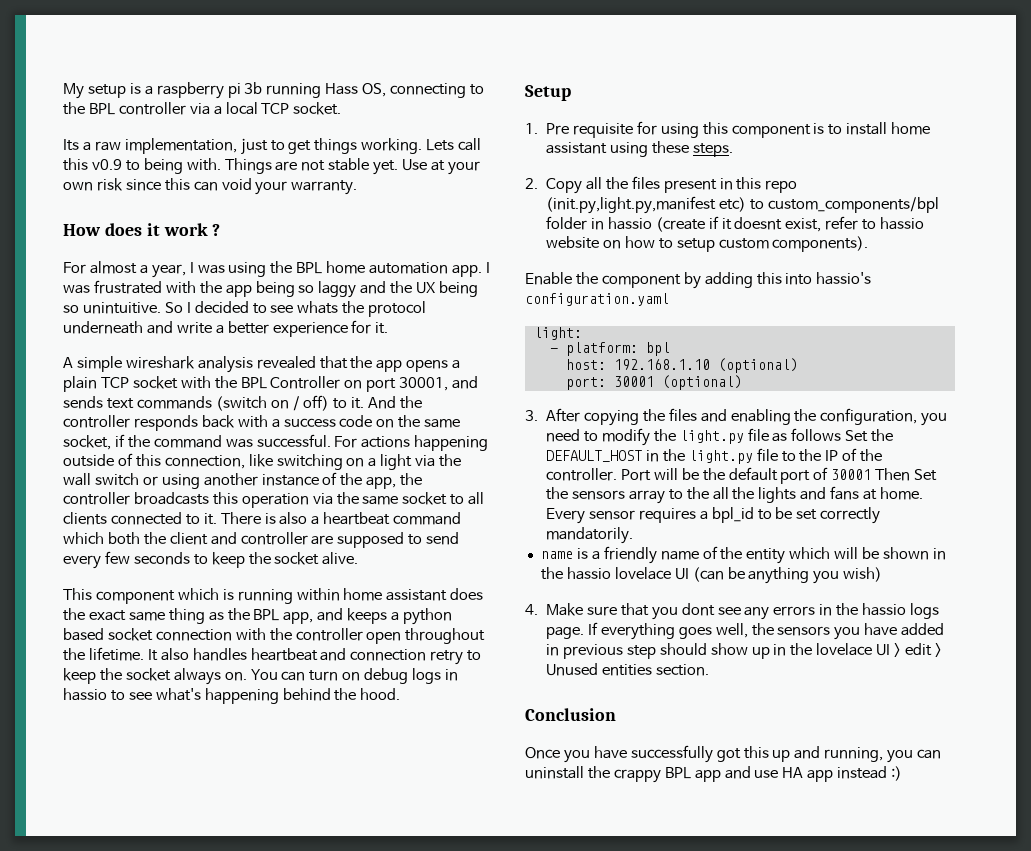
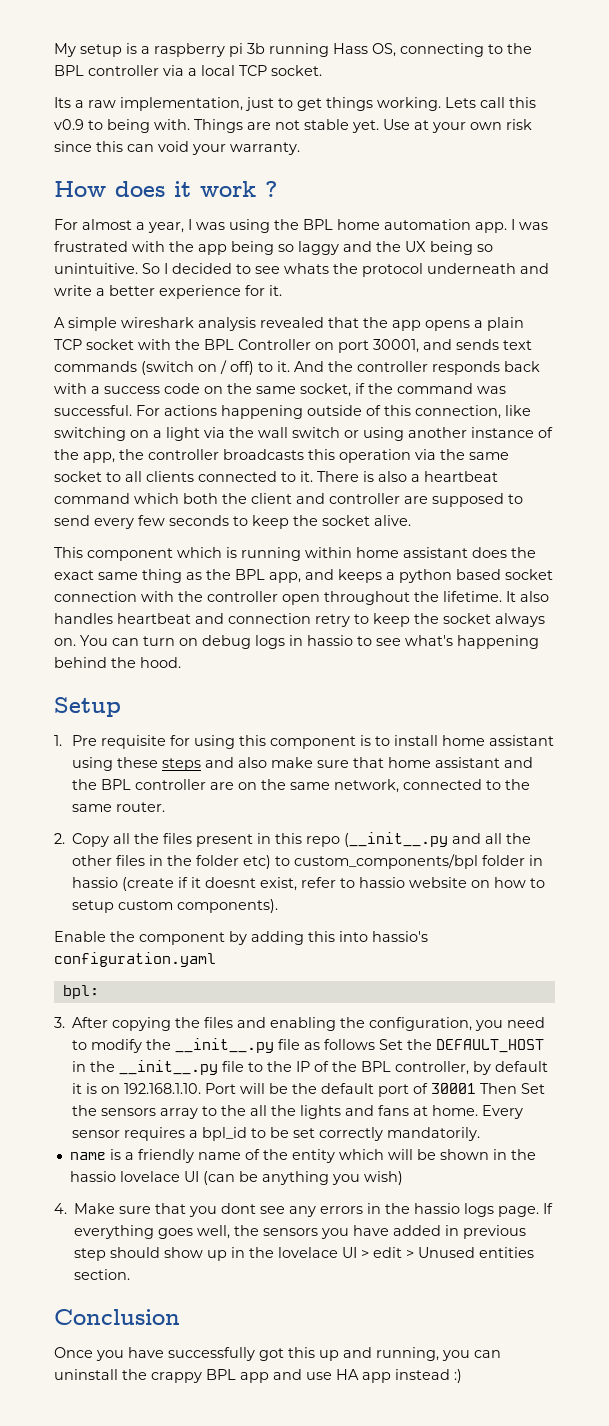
- 1. Pre requisite for using this component is to install home assistant using these steps.
+ 1. Pre requisite for using this component is to install home assistant using these steps and also make sure that home assistant and the BPL controller are on the same network, connected to the same router.
- 2. Copy all the files present in this repo (init.py,light.py,manifest etc) to custom_components/bpl folder in hassio (create if it doesnt exist, refer to hassio website on how to setup custom components).
+ 2. Copy all the files present in this repo (__init__.py and all the other files in the folder etc) to custom_components/bpl folder in hassio (create if it doesnt exist, refer to hassio website on how to setup custom components).
- light:
- - platform: bpl
- host: 192.168.1.10 (optional)
- port: 30001 (optional)
+ bpl:
- 3. After copying the files and enabling the configuration, you need to modify the light.py file as follows Set the DEFAULT_HOST in the light.py file to the IP of the controller. Port will be the default port of 30001 Then Set the sensors array to the all the lights and fans at home.
+ 3. After copying the files and enabling the configuration, you need to modify the __init__.py file as follows Set the DEFAULT_HOST in the __init__.py file to the IP of the BPL controller, by default it is on 192.168.1.10. Port will be the default port of 30001 Then Set the sensors array to the all the lights and fans at home.

